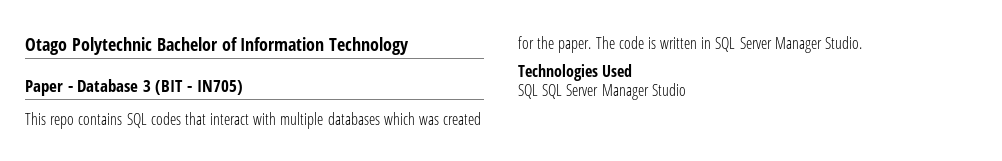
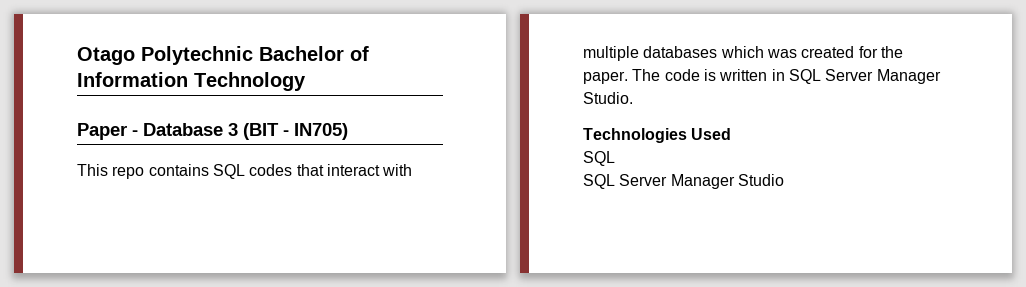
  Technologies Used
- SQL SQL Server Manager Studio
+ SQL
+ SQL Server Manager Studio

